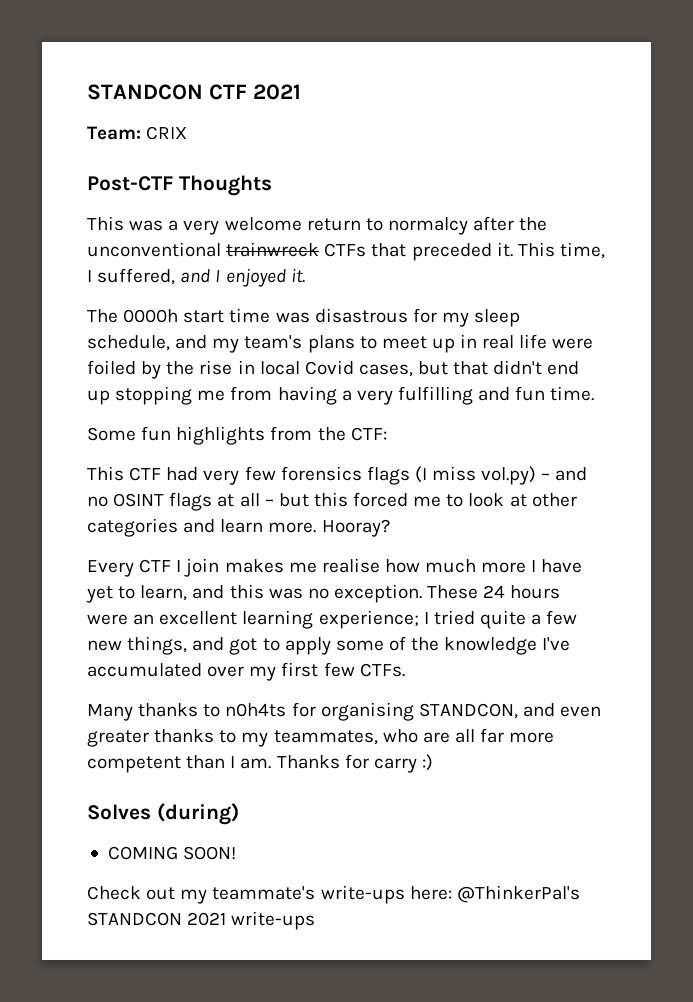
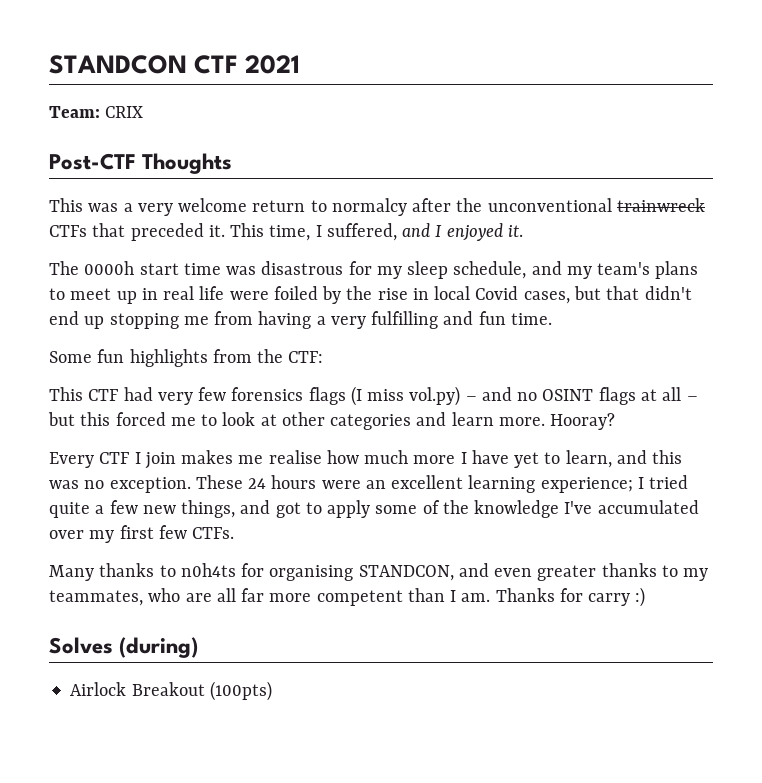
- COMING SOON!
- Check out my teammate's write-ups here: @ThinkerPal's STANDCON 2021 write-ups
+ Airlock Breakout (100pts)

